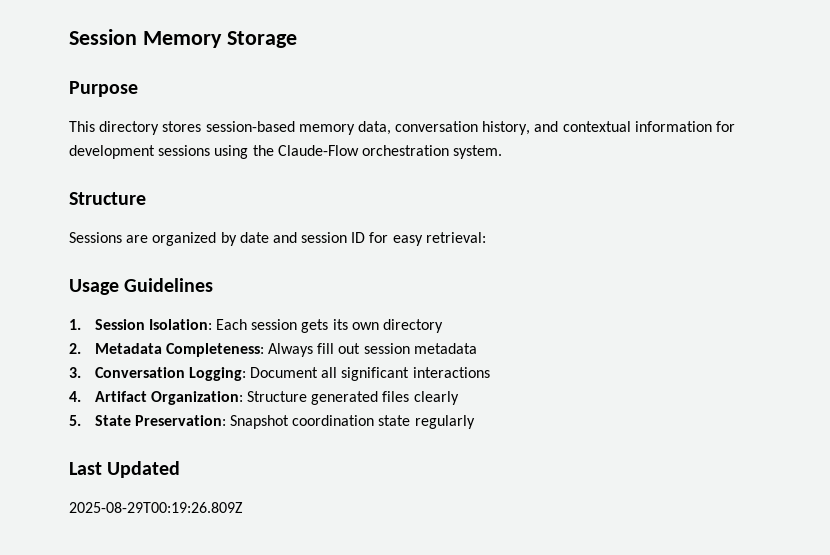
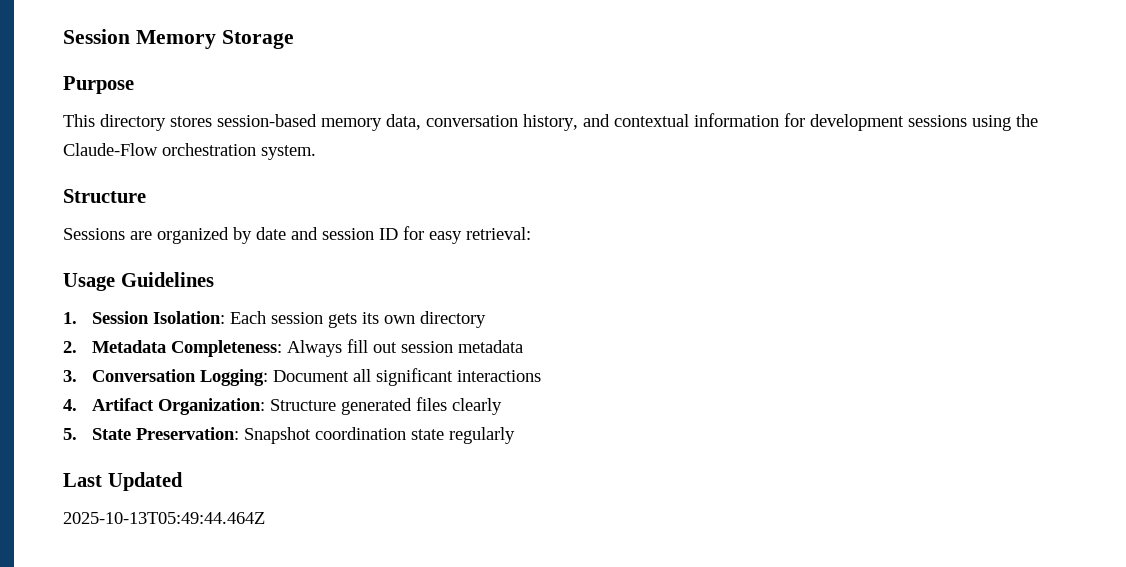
- 2025-08-29T00:19:26.809Z
+ 2025-10-13T05:49:44.464Z

